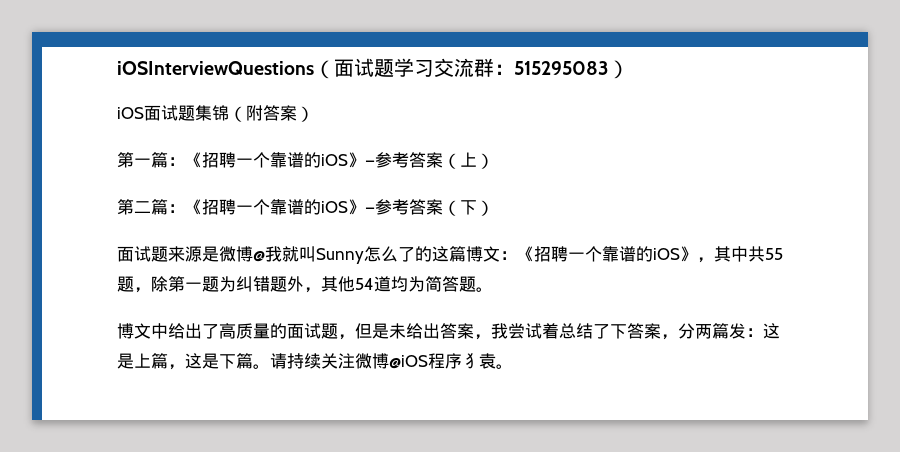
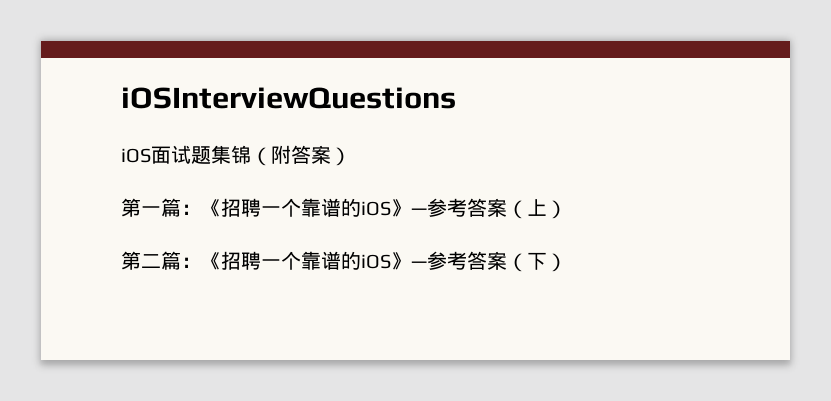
- iOSInterviewQuestions（面试题学习交流群：515295083）
+ iOSInterviewQuestions
- 面试题来源是微博@我就叫Sunny怎么了的这篇博文：《招聘一个靠谱的iOS》，其中共55题，除第一题为纠错题外，其他54道均为简答题。
- 博文中给出了高质量的面试题，但是未给出答案，我尝试着总结了下答案，分两篇发：这是上篇，这是下篇。请持续关注微博@iOS程序犭袁。

